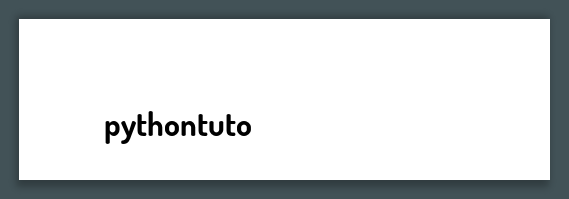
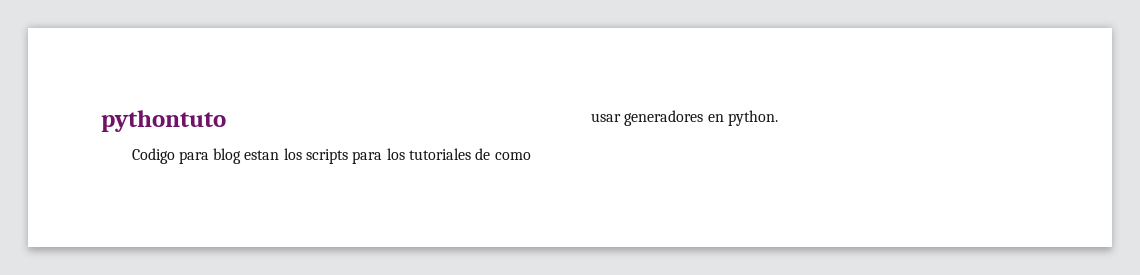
+ Codigo para blog estan los scripts para los tutoriales de como usar generadores en python.

